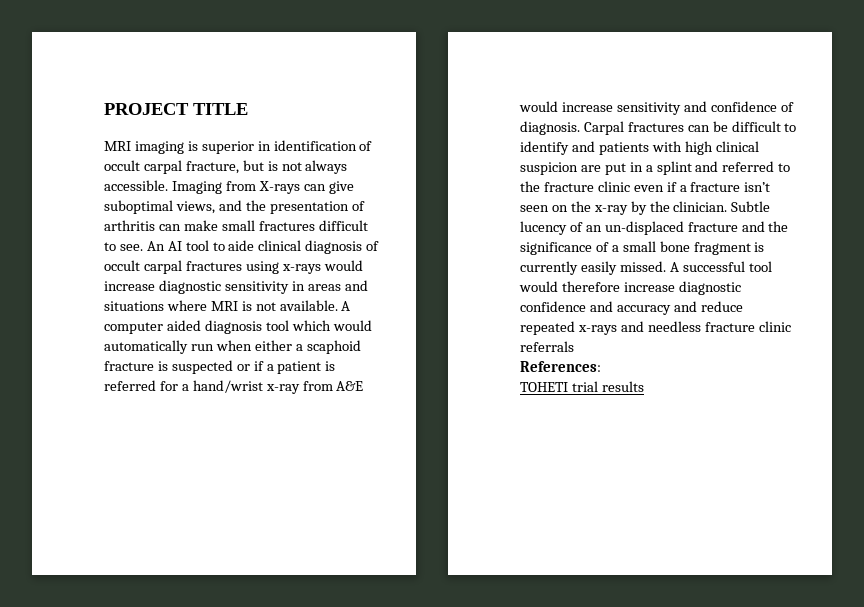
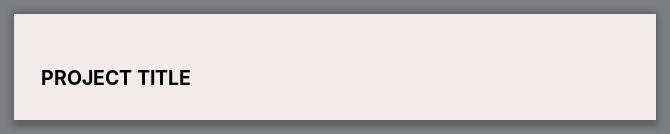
- MRI imaging is superior in identification of occult carpal fracture, but is not always accessible. Imaging from X-rays can give suboptimal views, and the presentation of arthritis can make small fractures difficult to see. An AI tool to aide clinical diagnosis of occult carpal fractures using x-rays would increase diagnostic sensitivity in areas and situations where MRI is not available. A computer aided diagnosis tool which would automatically run when either a scaphoid fracture is suspected or if a patient is referred for a hand/wrist x-ray from A&E would increase sensitivity and confidence of diagnosis. Carpal fractures can be difficult to identify and patients with high clinical suspicion are put in a splint and referred to the fracture clinic even if a fracture isn’t seen on the x-ray by the clinician. Subtle lucency of an un-displaced fracture and the significance of a small bone fragment is currently easily missed. A successful tool would therefore increase diagnostic confidence and accuracy and reduce repeated x-rays and needless fracture clinic referrals
- References:
- TOHETI trial results

